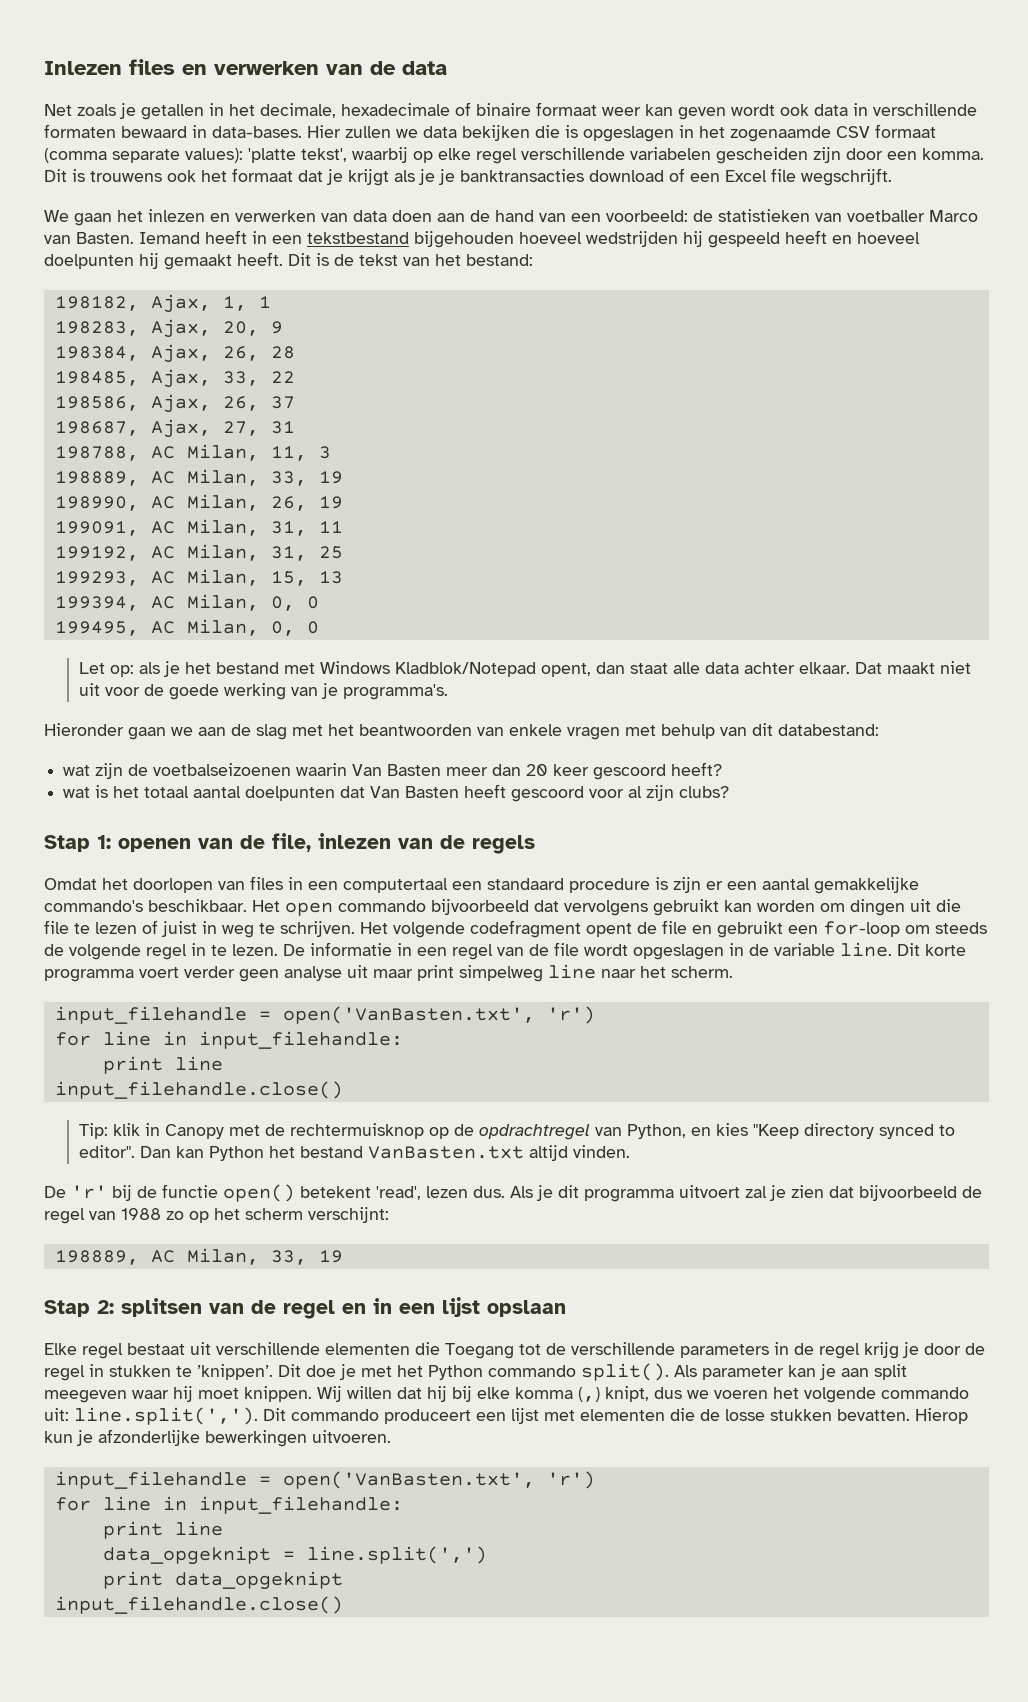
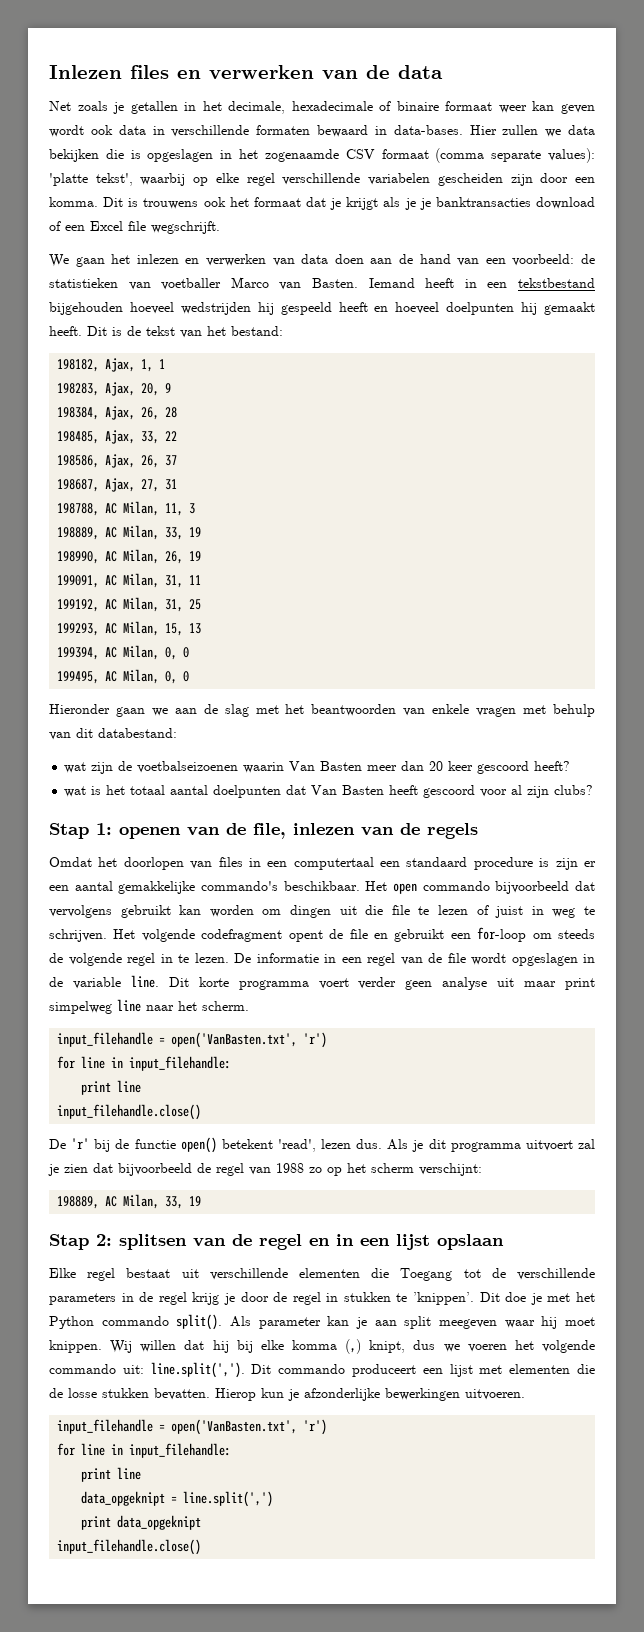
- Let op: als je het bestand met Windows Kladblok/Notepad opent, dan staat alle data achter elkaar. Dat maakt niet uit voor de goede werking van je programma's.
- Tip: klik in Canopy met de rechtermuisknop op de opdrachtregel van Python, en kies "Keep directory synced to editor". Dan kan Python het bestand VanBasten.txt altijd vinden.

